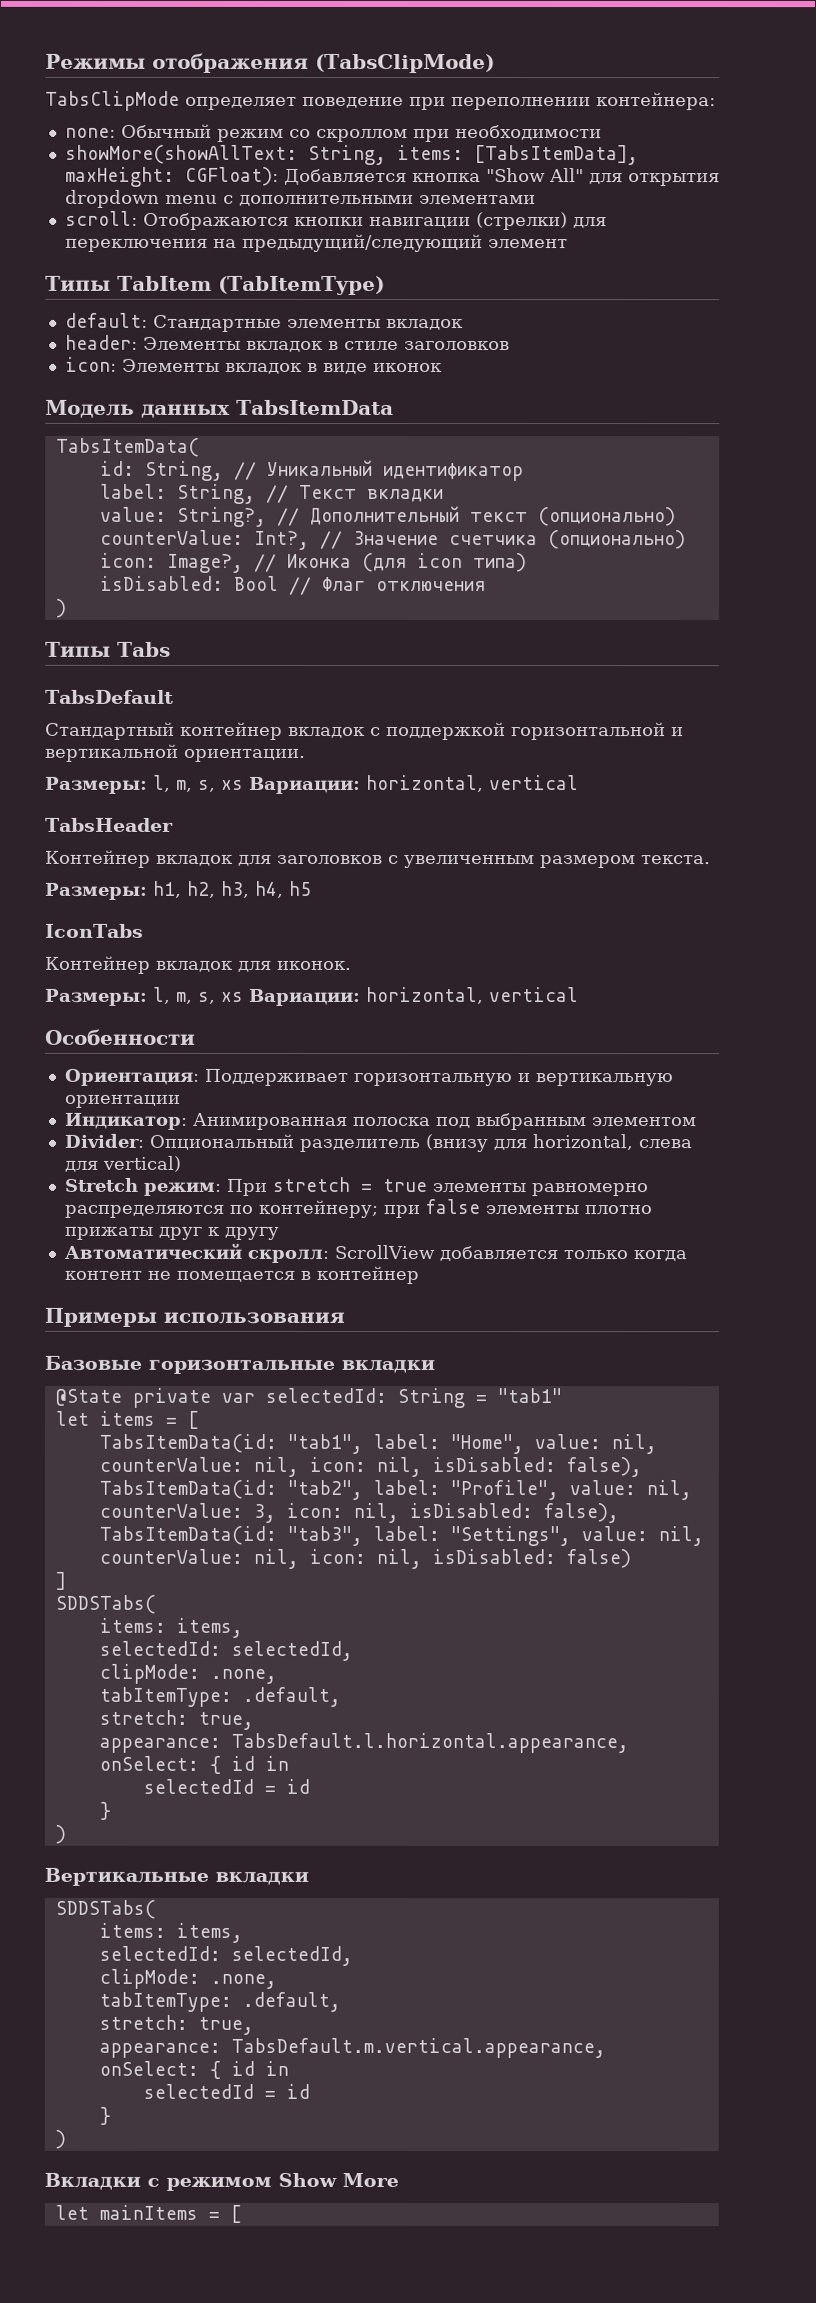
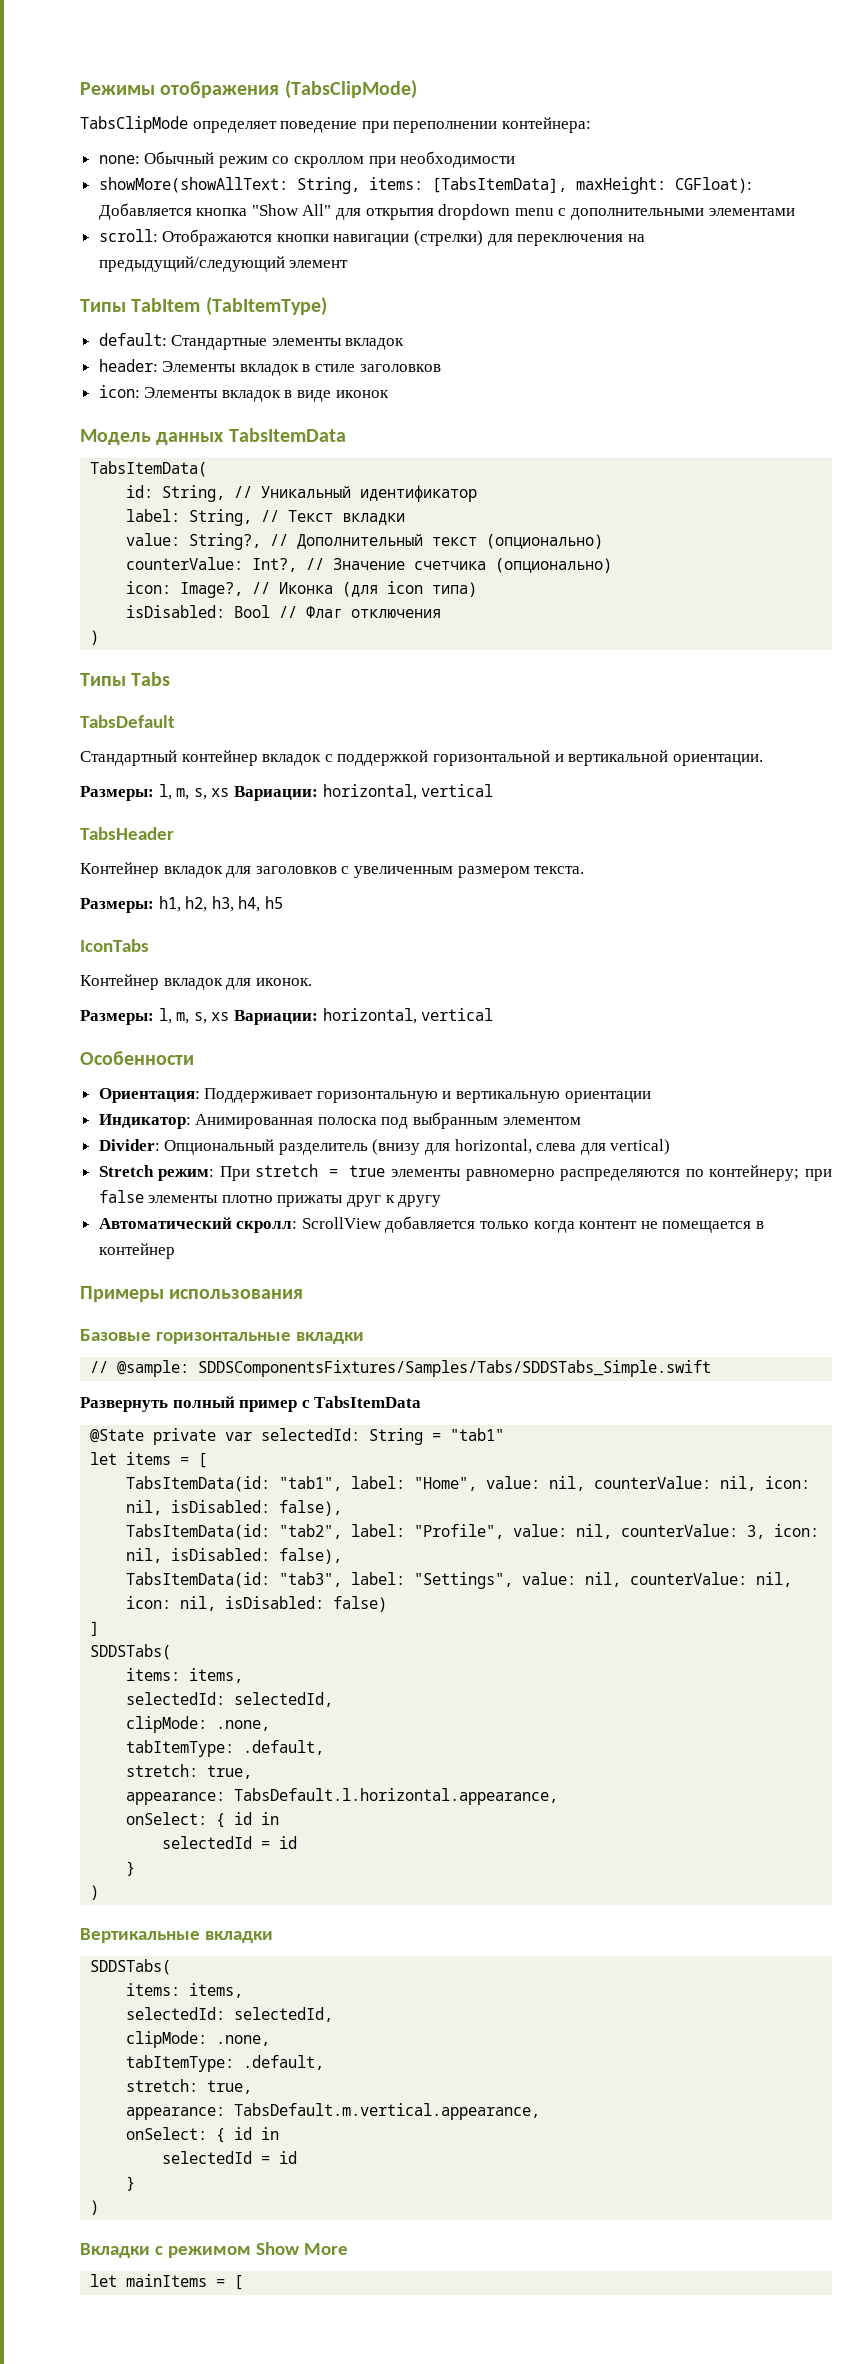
+ // @sample: SDDSComponentsFixtures/Samples/Tabs/SDDSTabs_Simple.swift
+ Развернуть полный пример с TabsItemData

